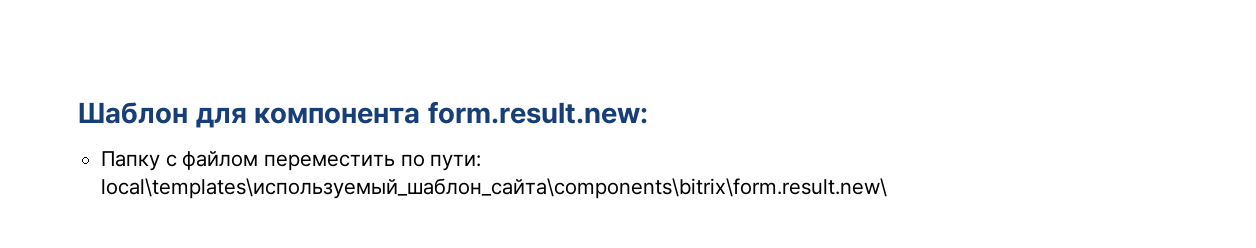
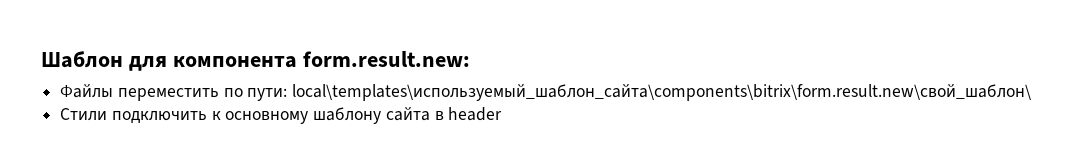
- Папку с файлом переместить по пути: local\templates\используемый_шаблон_сайта\components\bitrix\form.result.new\
+ Файлы переместить по пути: local\templates\используемый_шаблон_сайта\components\bitrix\form.result.new\свой_шаблон\
+ Стили подключить к основному шаблону сайта в header

